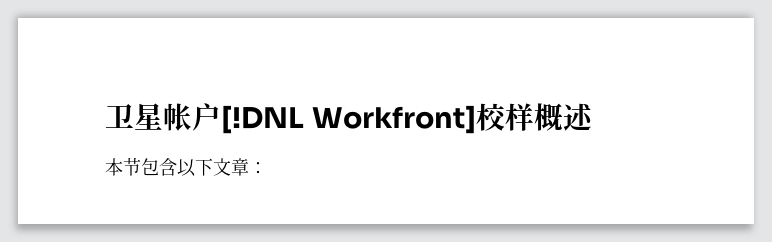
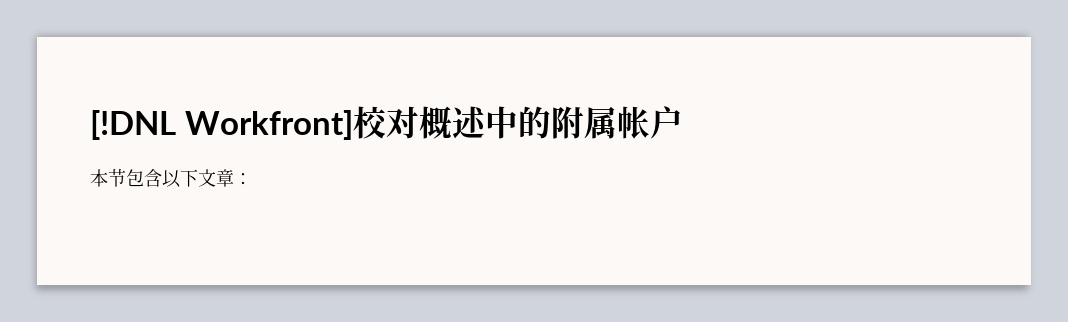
- 卫星帐户[!DNL Workfront]校样概述
+ [!DNL Workfront]校对概述中的附属帐户

